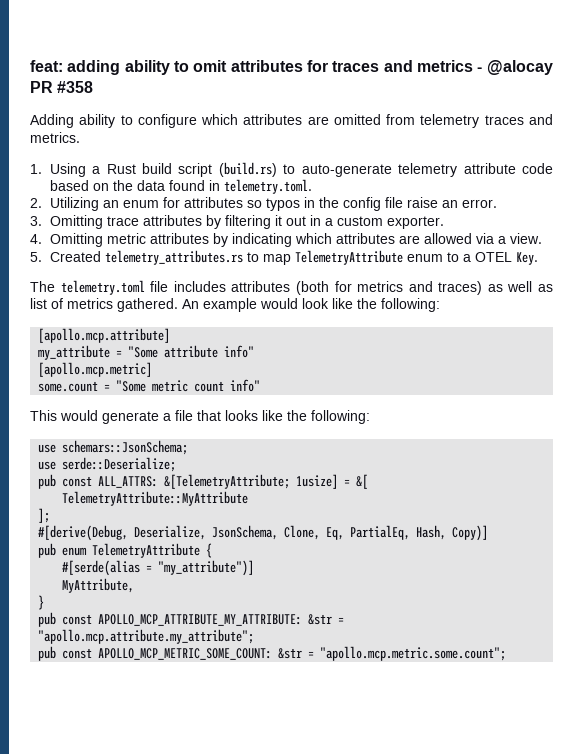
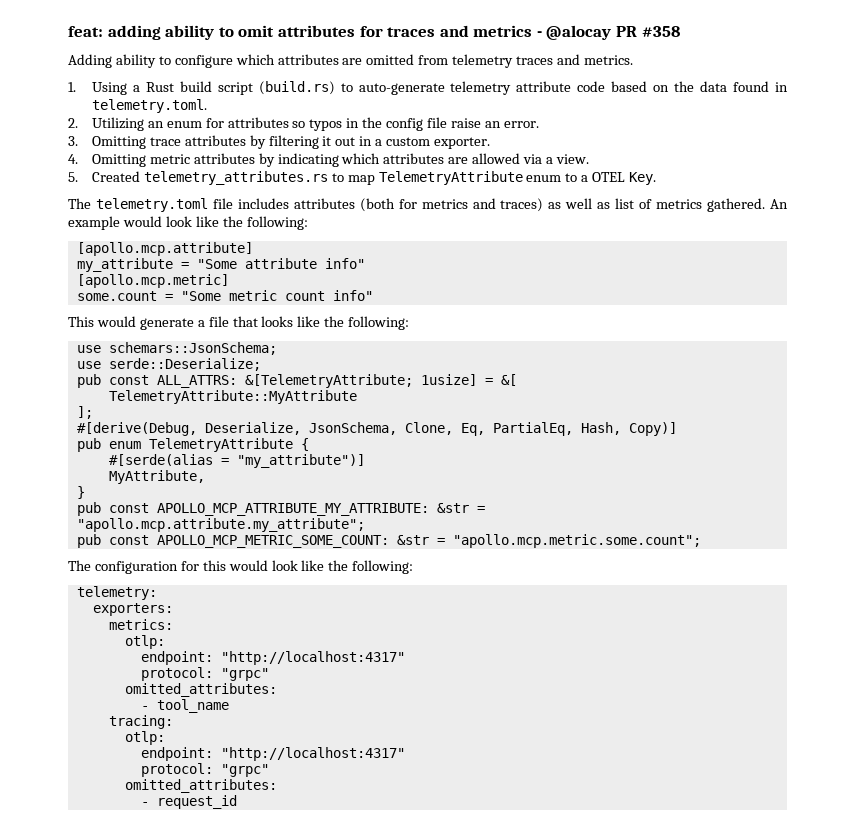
+ The configuration for this would look like the following:
+ telemetry:
+ exporters:
+ metrics:
+ otlp:
+ endpoint: "http://localhost:4317"
+ protocol: "grpc"
+ omitted_attributes:
+ - tool_name
+ tracing:
+ otlp:
+ endpoint: "http://localhost:4317"
+ protocol: "grpc"
+ omitted_attributes:
+ - request_id

